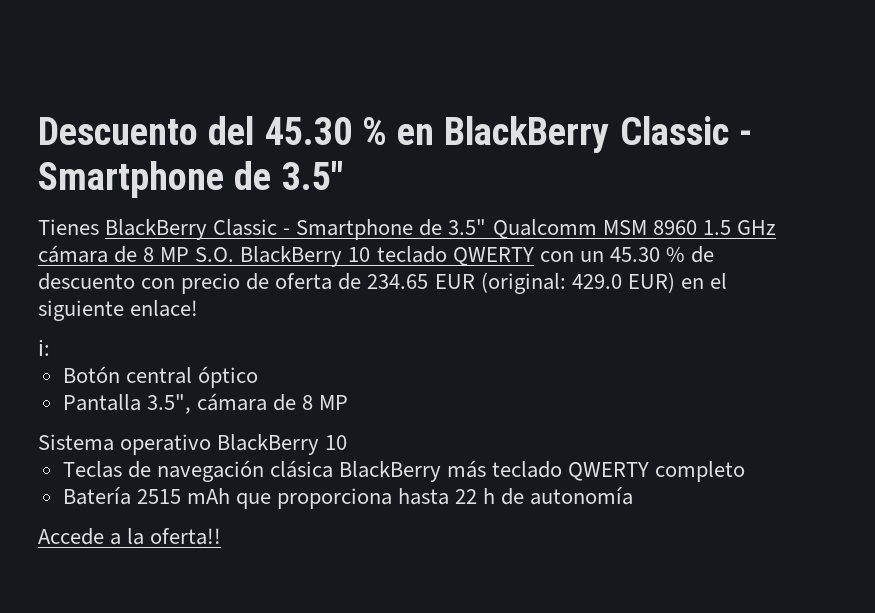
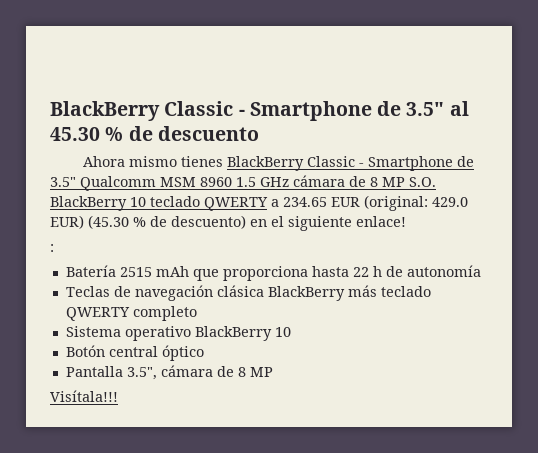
- Descuento del 45.30 % en BlackBerry Classic - Smartphone de 3.5"
- Tienes BlackBerry Classic - Smartphone de 3.5" Qualcomm MSM 8960 1.5 GHz cámara de 8 MP S.O. BlackBerry 10 teclado QWERTY con un 45.30 % de descuento con precio de oferta de 234.65 EUR (original: 429.0 EUR) en el siguiente enlace!
+ BlackBerry Classic - Smartphone de 3.5" al 45.30 % de descuento
+ Ahora mismo tienes BlackBerry Classic - Smartphone de 3.5" Qualcomm MSM 8960 1.5 GHz cámara de 8 MP S.O. BlackBerry 10 teclado QWERTY a 234.65 EUR (original: 429.0 EUR) (45.30 % de descuento) en el siguiente enlace!
- ℹ:
+ :
+ Batería 2515 mAh que proporciona hasta 22 h de autonomía
+ Teclas de navegación clásica BlackBerry más teclado QWERTY completo
+ Sistema operativo BlackBerry 10
- Sistema operativo BlackBerry 10
- Teclas de navegación clásica BlackBerry más teclado QWERTY completo
- Batería 2515 mAh que proporciona hasta 22 h de autonomía
- Accede a la oferta!!
+ Visítala!!!

